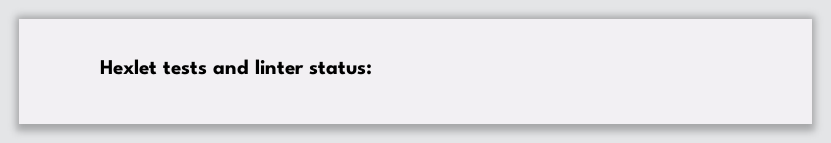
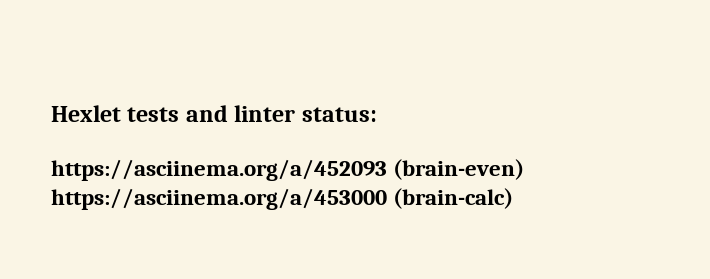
+ https://asciinema.org/a/452093 (brain-even) https://asciinema.org/a/453000 (brain-calc)

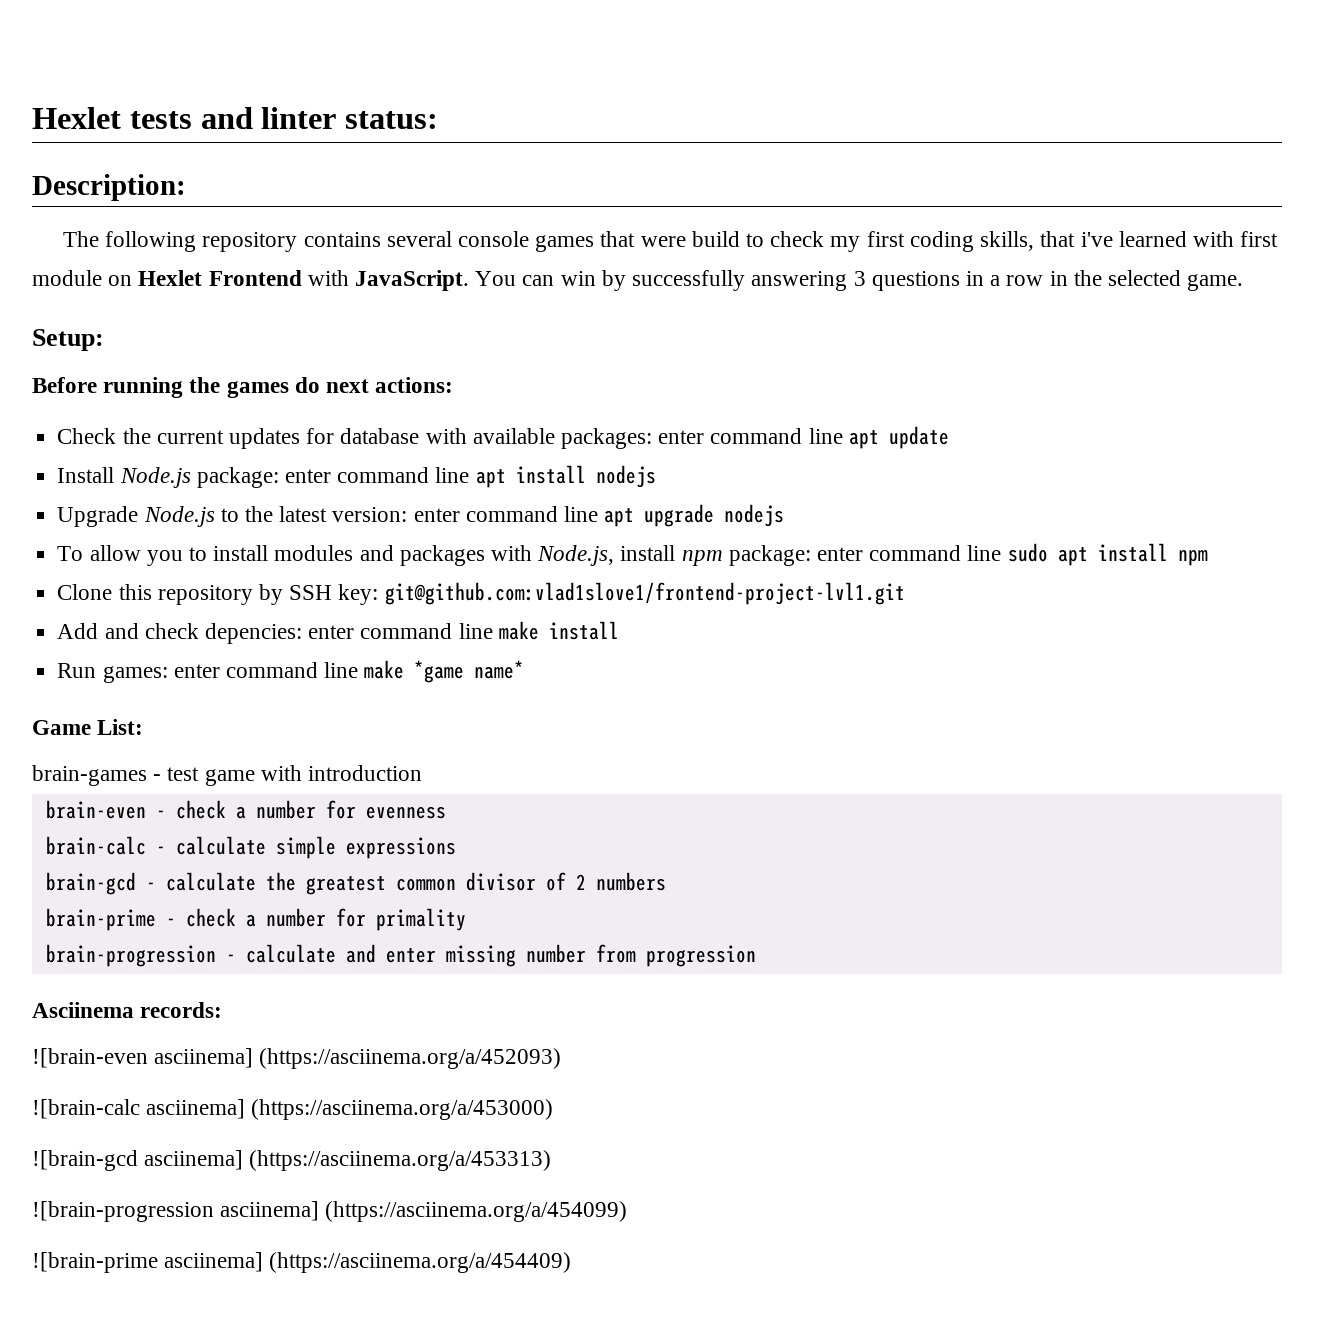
- https://asciinema.org/a/452093 (brain-even) https://asciinema.org/a/453000 (brain-calc)
+ Description:
+ The following repository contains several console games that were build to check my first coding skills, that i've learned with first module on Hexlet Frontend with JavaScript. You can win by successfully answering 3 questions in a row in the selected game.
+ Setup:
+ Before running the games do next actions:
+ Check the current updates for database with available packages: enter command line apt update
+ Install Node.js package: enter command line apt install nodejs
+ Upgrade Node.js to the latest version: enter command line apt upgrade nodejs
+ To allow you to install modules and packages with Node.js, install npm package: enter command line sudo apt install npm
+ Clone this repository by SSH key: git@github.com:vlad1slove1/frontend-project-lvl1.git
+ Add and check depencies: enter command line make install
+ Run games: enter command line make *game name*
+ Game List:
+ brain-games - test game with introduction
+ brain-even - check a number for evenness
+ brain-calc - calculate simple expressions
+ brain-gcd - calculate the greatest common divisor of 2 numbers
+ brain-prime - check a number for primality
+ brain-progression - calculate and enter missing number from progression
+ Asciinema records:
+ ![brain-even asciinema] (https://asciinema.org/a/452093)
+ ![brain-calc asciinema] (https://asciinema.org/a/453000)
+ ![brain-gcd asciinema] (https://asciinema.org/a/453313)
+ ![brain-progression asciinema] (https://asciinema.org/a/454099)
+ ![brain-prime asciinema] (https://asciinema.org/a/454409)

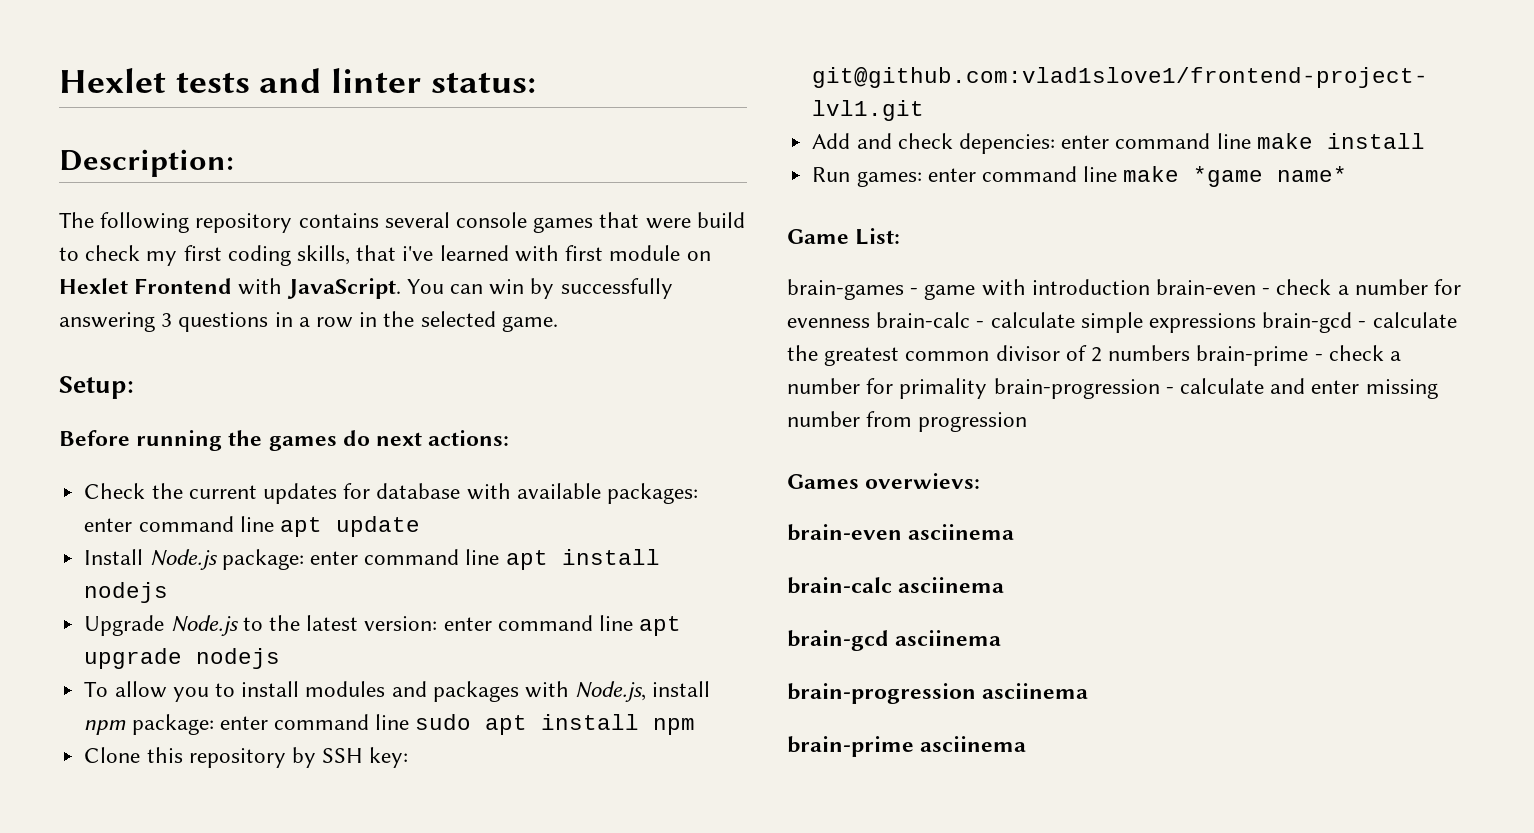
- brain-games - test game with introduction
- brain-even - check a number for evenness
- brain-calc - calculate simple expressions
- brain-gcd - calculate the greatest common divisor of 2 numbers
- brain-prime - check a number for primality
- brain-progression - calculate and enter missing number from progression
+ brain-games - game with introduction brain-even - check a number for evenness brain-calc - calculate simple expressions brain-gcd - calculate the greatest common divisor of 2 numbers brain-prime - check a number for primality brain-progression - calculate and enter missing number from progression
- Asciinema records:
- ![brain-even asciinema] (https://asciinema.org/a/452093)
- ![brain-calc asciinema] (https://asciinema.org/a/453000)
- ![brain-gcd asciinema] (https://asciinema.org/a/453313)
- ![brain-progression asciinema] (https://asciinema.org/a/454099)
- ![brain-prime asciinema] (https://asciinema.org/a/454409)
+ Games overwievs:
+ brain-even asciinema
+ brain-calc asciinema
+ brain-gcd asciinema
+ brain-progression asciinema
+ brain-prime asciinema

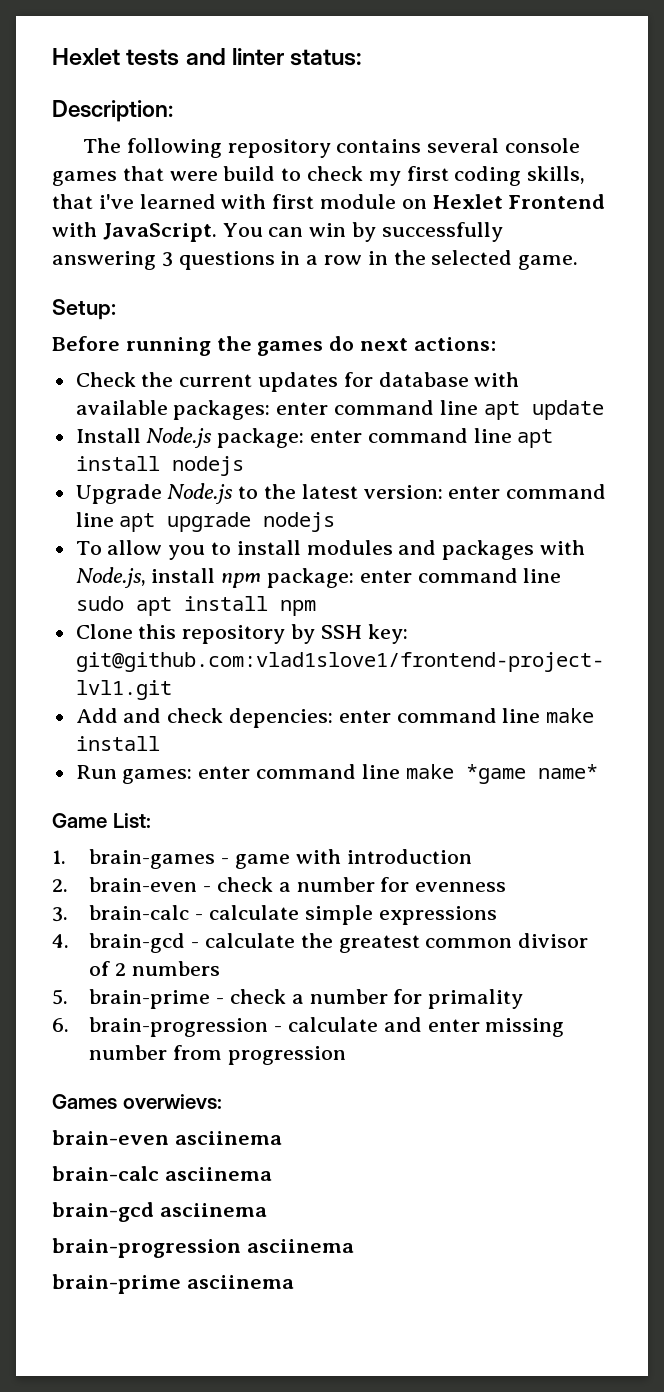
- brain-games - game with introduction brain-even - check a number for evenness brain-calc - calculate simple expressions brain-gcd - calculate the greatest common divisor of 2 numbers brain-prime - check a number for primality brain-progression - calculate and enter missing number from progression
+ 1. brain-games - game with introduction
+ 2. brain-even - check a number for evenness
+ 3. brain-calc - calculate simple expressions
+ 4. brain-gcd - calculate the greatest common divisor of 2 numbers
+ 5. brain-prime - check a number for primality
+ 6. brain-progression - calculate and enter missing number from progression

